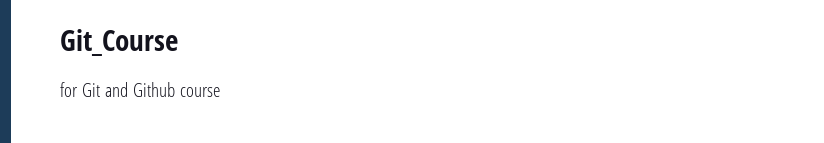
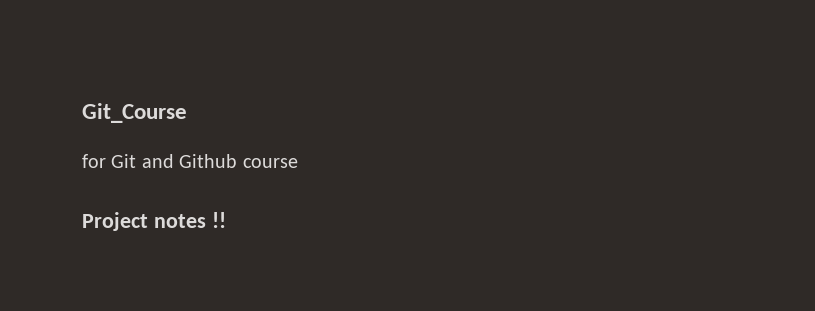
+ Project notes !!

